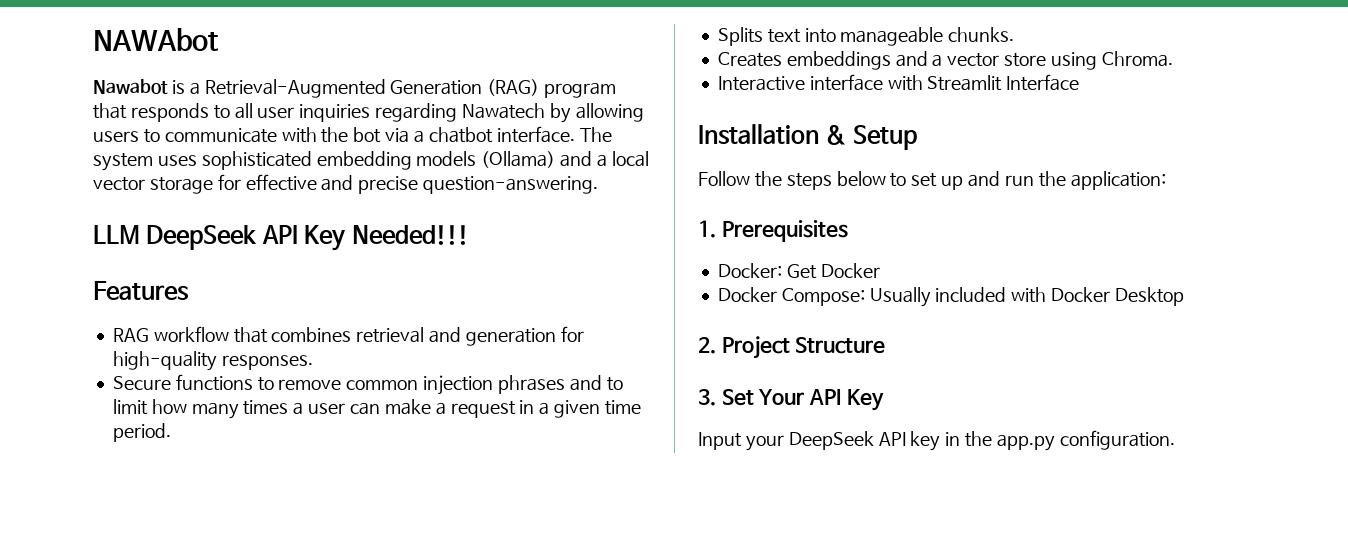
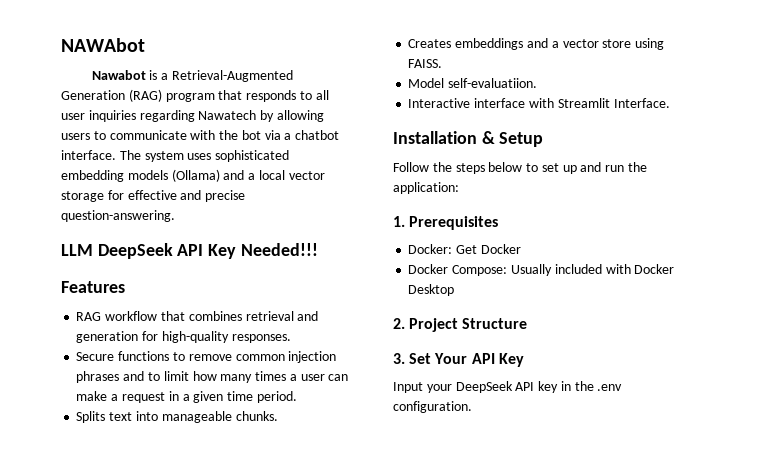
- Creates embeddings and a vector store using Chroma.
+ Creates embeddings and a vector store using FAISS.
+ Model self-evaluatiion.
- Interactive interface with Streamlit Interface
+ Interactive interface with Streamlit Interface.
- Input your DeepSeek API key in the app.py configuration.
+ Input your DeepSeek API key in the .env configuration.

